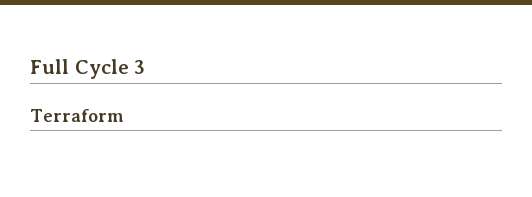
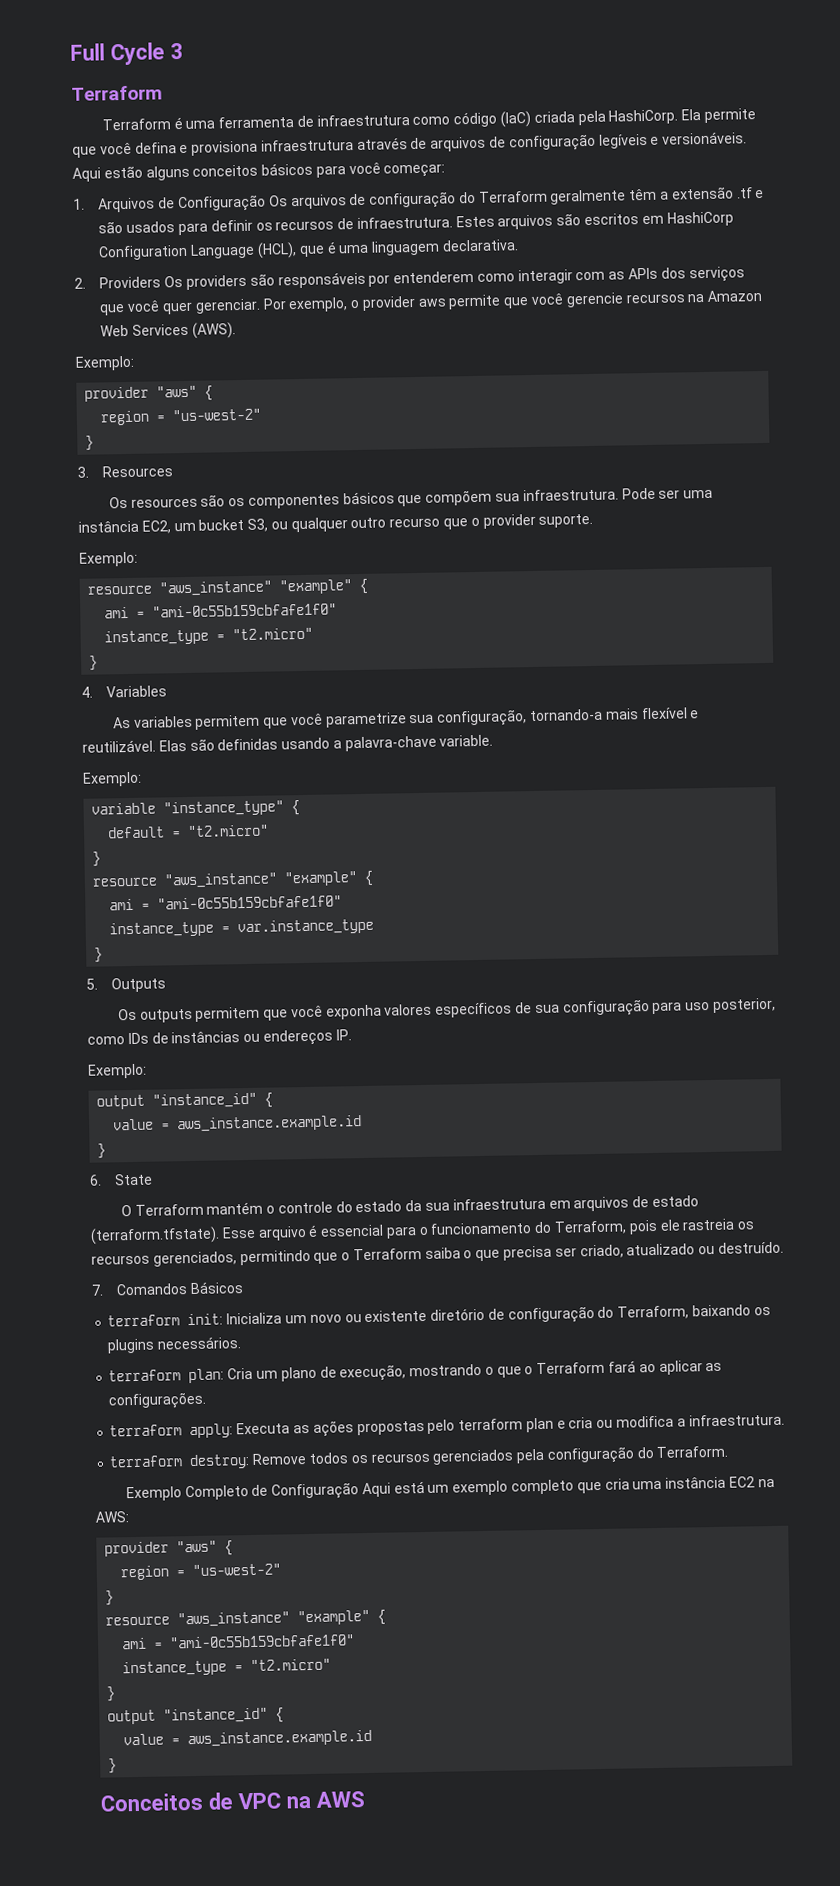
+ Terraform é uma ferramenta de infraestrutura como código (IaC) criada pela HashiCorp. Ela permite que você defina e provisiona infraestrutura através de arquivos de configuração legíveis e versionáveis. Aqui estão alguns conceitos básicos para você começar:
+ 1. Arquivos de Configuração Os arquivos de configuração do Terraform geralmente têm a extensão .tf e são usados para definir os recursos de infraestrutura. Estes arquivos são escritos em HashiCorp Configuration Language (HCL), que é uma linguagem declarativa.
+ 2. Providers Os providers são responsáveis por entenderem como interagir com as APIs dos serviços que você quer gerenciar. Por exemplo, o provider aws permite que você gerencie recursos na Amazon Web Services (AWS).
+ Exemplo:
+ provider "aws" {
+ region = "us-west-2"
+ }
+ 3. Resources
+ Os resources são os componentes básicos que compõem sua infraestrutura. Pode ser uma instância EC2, um bucket S3, ou qualquer outro recurso que o provider suporte.
+ Exemplo:
+ resource "aws_instance" "example" {
+ ami = "ami-0c55b159cbfafe1f0"
+ instance_type = "t2.micro"
+ }
+ 4. Variables
+ As variables permitem que você parametrize sua configuração, tornando-a mais flexível e reutilizável. Elas são definidas usando a palavra-chave variable.
+ Exemplo:
+ variable "instance_type" {
+ default = "t2.micro"
+ }
+ resource "aws_instance" "example" {
+ ami = "ami-0c55b159cbfafe1f0"
+ instance_type = var.instance_type
+ }
+ 5. Outputs
+ Os outputs permitem que você exponha valores específicos de sua configuração para uso posterior, como IDs de instâncias ou endereços IP.
+ Exemplo:
+ output "instance_id" {
+ value = aws_instance.example.id
+ }
+ 6. State
+ O Terraform mantém o controle do estado da sua infraestrutura em arquivos de estado (terraform.tfstate). Esse arquivo é essencial para o funcionamento do Terraform, pois ele rastreia os recursos gerenciados, permitindo que o Terraform saiba o que precisa ser criado, atualizado ou destruído.
+ 7. Comandos Básicos
+ terraform init: Inicializa um novo ou existente diretório de configuração do Terraform, baixando os plugins necessários.
+ terraform plan: Cria um plano de execução, mostrando o que o Terraform fará ao aplicar as configurações.
+ terraform apply: Executa as ações propostas pelo terraform plan e cria ou modifica a infraestrutura.
+ terraform destroy: Remove todos os recursos gerenciados pela configuração do Terraform.
+ Exemplo Completo de Configuração Aqui está um exemplo completo que cria uma instância EC2 na AWS:
+ provider "aws" {
+ region = "us-west-2"
+ }
+ resource "aws_instance" "example" {
+ ami = "ami-0c55b159cbfafe1f0"
+ instance_type = "t2.micro"
+ }
+ output "instance_id" {
+ value = aws_instance.example.id
+ }
+ Conceitos de VPC na AWS

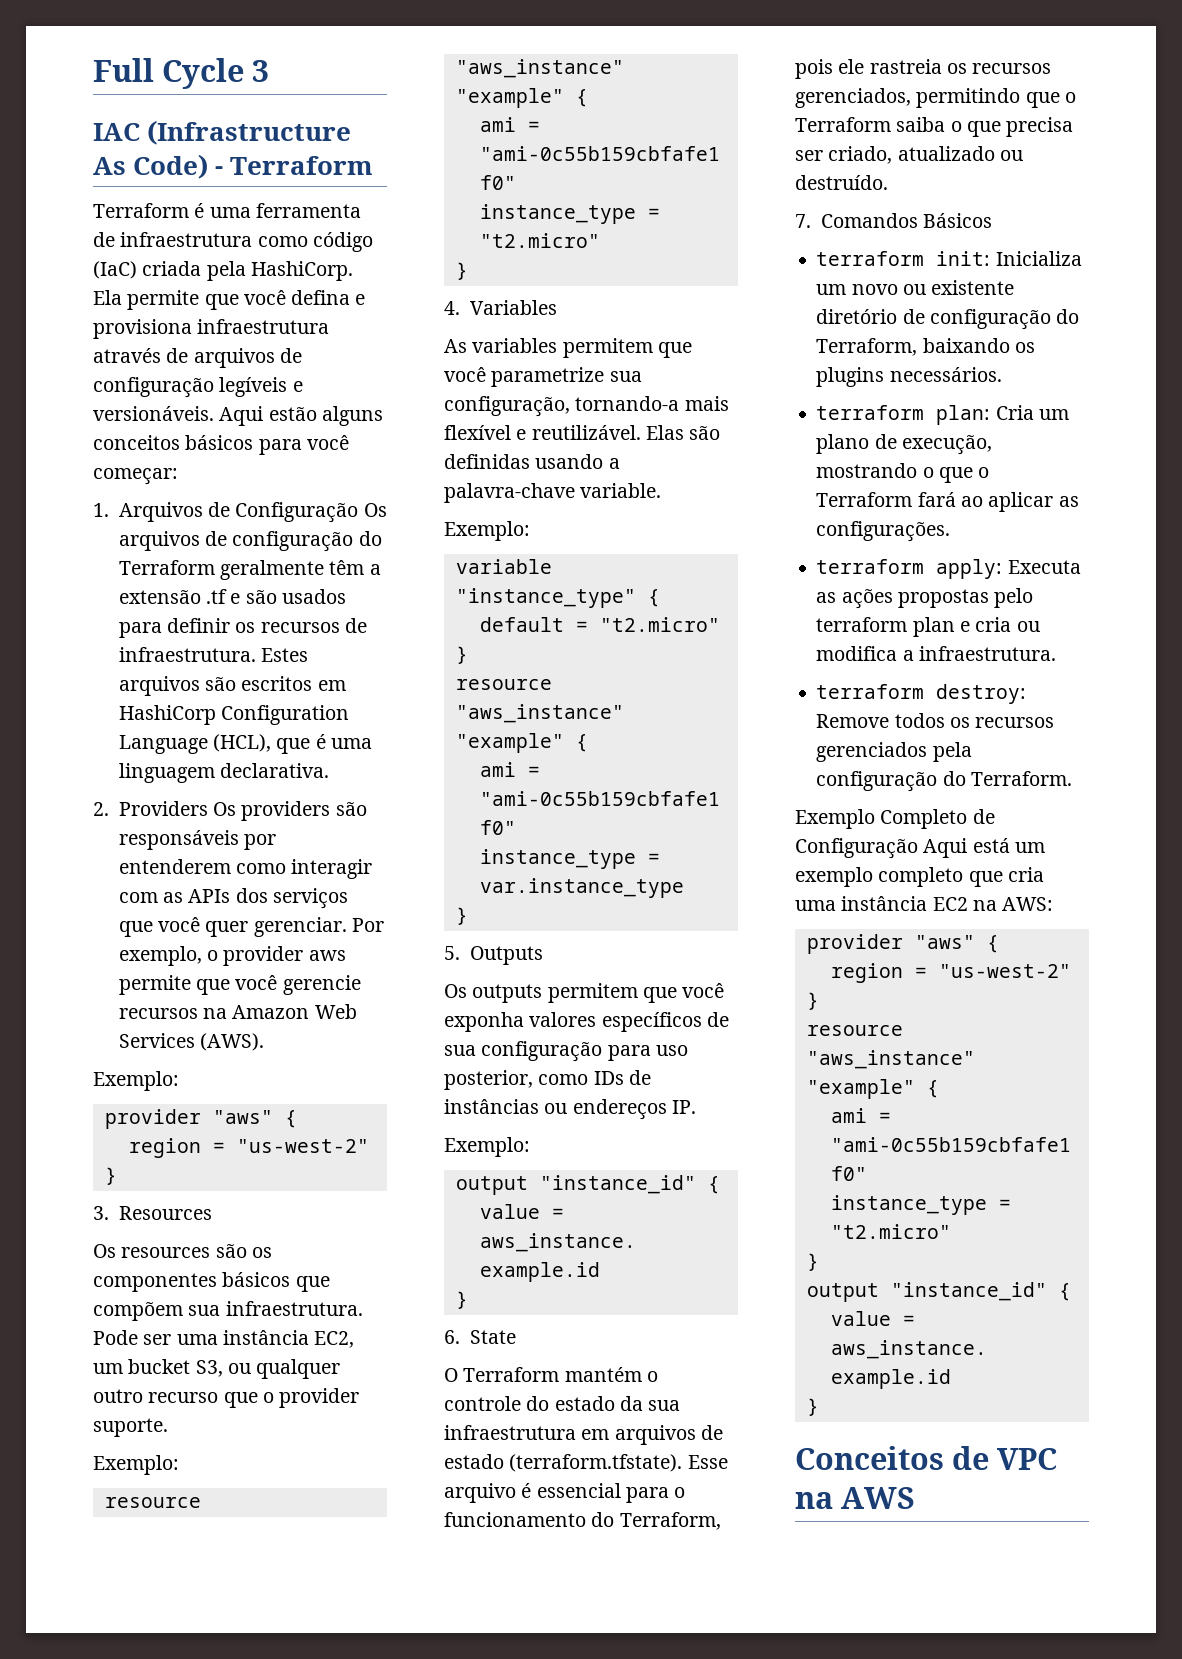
  Full Cycle 3
- Terraform
+ IAC (Infrastructure As Code) - Terraform

